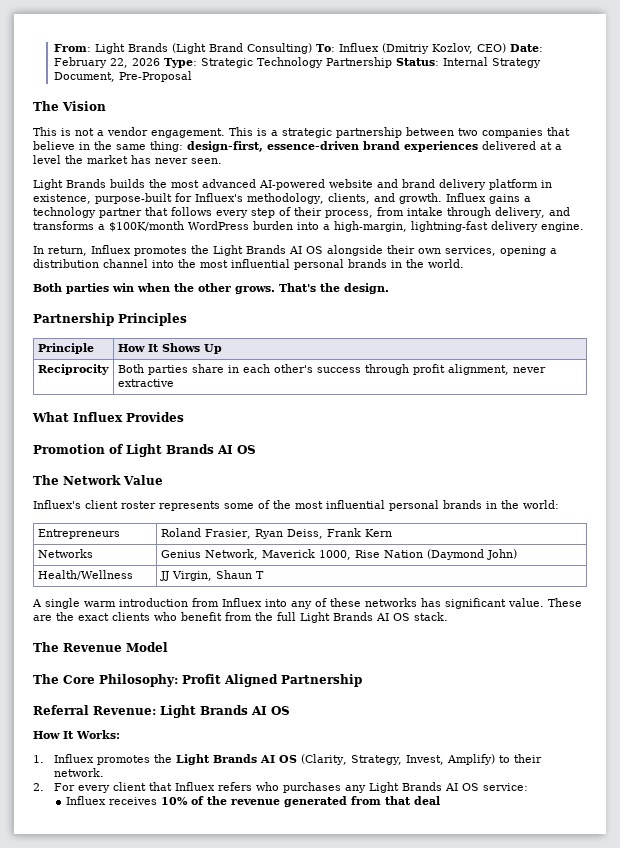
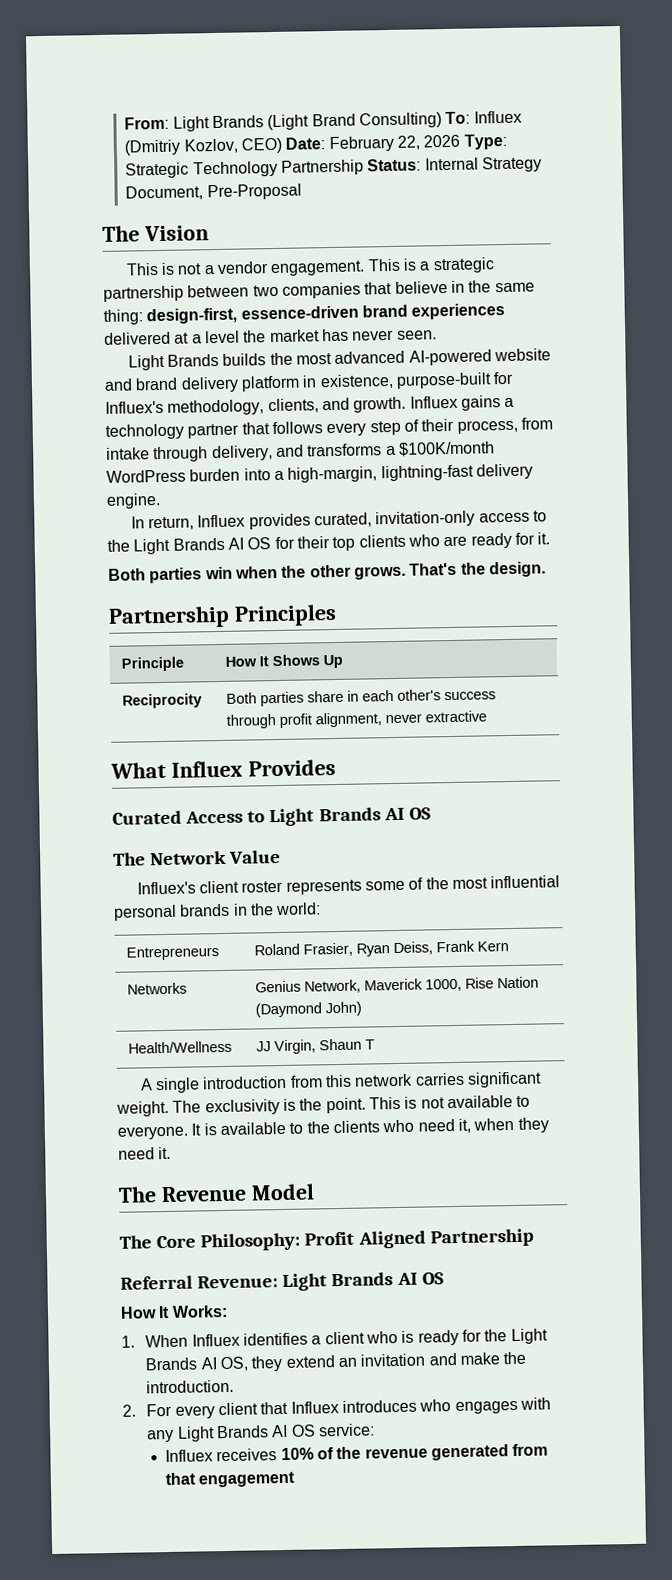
- In return, Influex promotes the Light Brands AI OS alongside their own services, opening a distribution channel into the most influential personal brands in the world.
+ In return, Influex provides curated, invitation-only access to the Light Brands AI OS for their top clients who are ready for it.
- Promotion of Light Brands AI OS
+ Curated Access to Light Brands AI OS
- A single warm introduction from Influex into any of these networks has significant value. These are the exact clients who benefit from the full Light Brands AI OS stack.
+ A single introduction from this network carries significant weight. The exclusivity is the point. This is not available to everyone. It is available to the clients who need it, when they need it.
- 1. Influex promotes the Light Brands AI OS (Clarity, Strategy, Invest, Amplify) to their network.
+ 1. When Influex identifies a client who is ready for the Light Brands AI OS, they extend an invitation and make the introduction.
- 2. For every client that Influex refers who purchases any Light Brands AI OS service:
+ 2. For every client that Influex introduces who engages with any Light Brands AI OS service:
- Influex receives 10% of the revenue generated from that deal
+ Influex receives 10% of the revenue generated from that engagement

